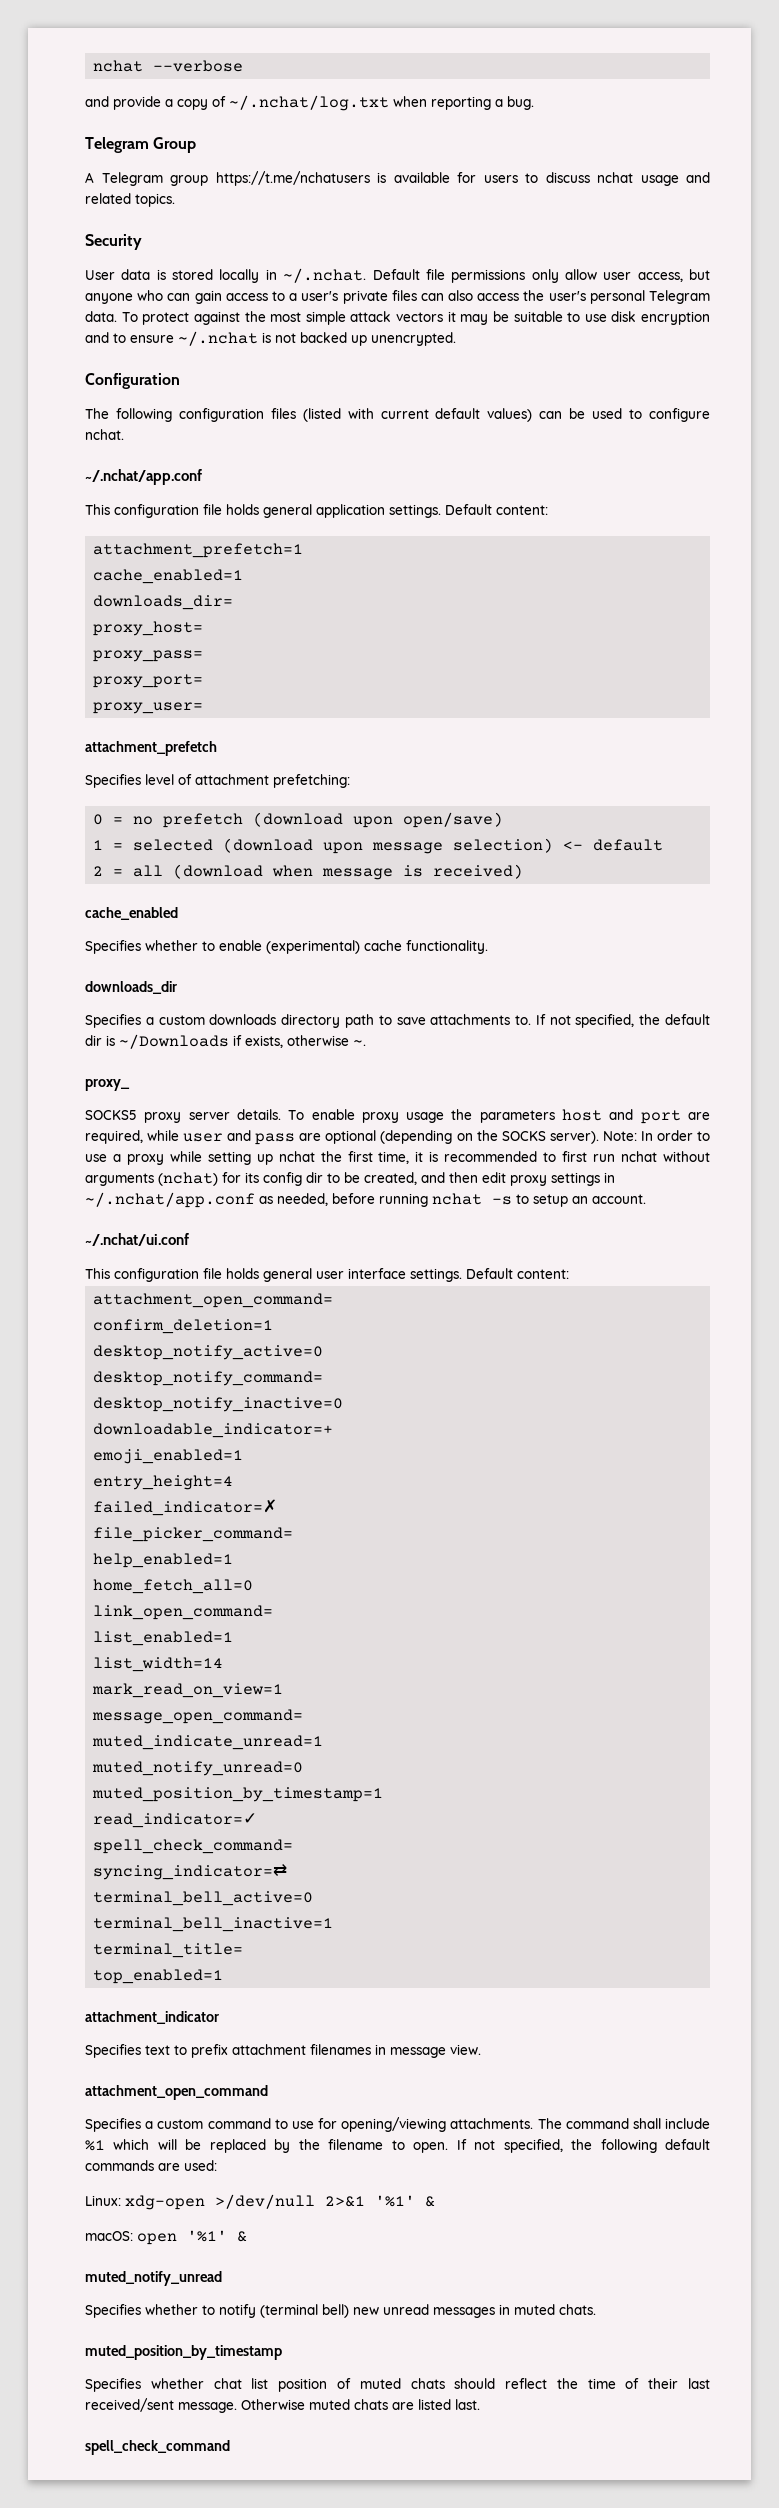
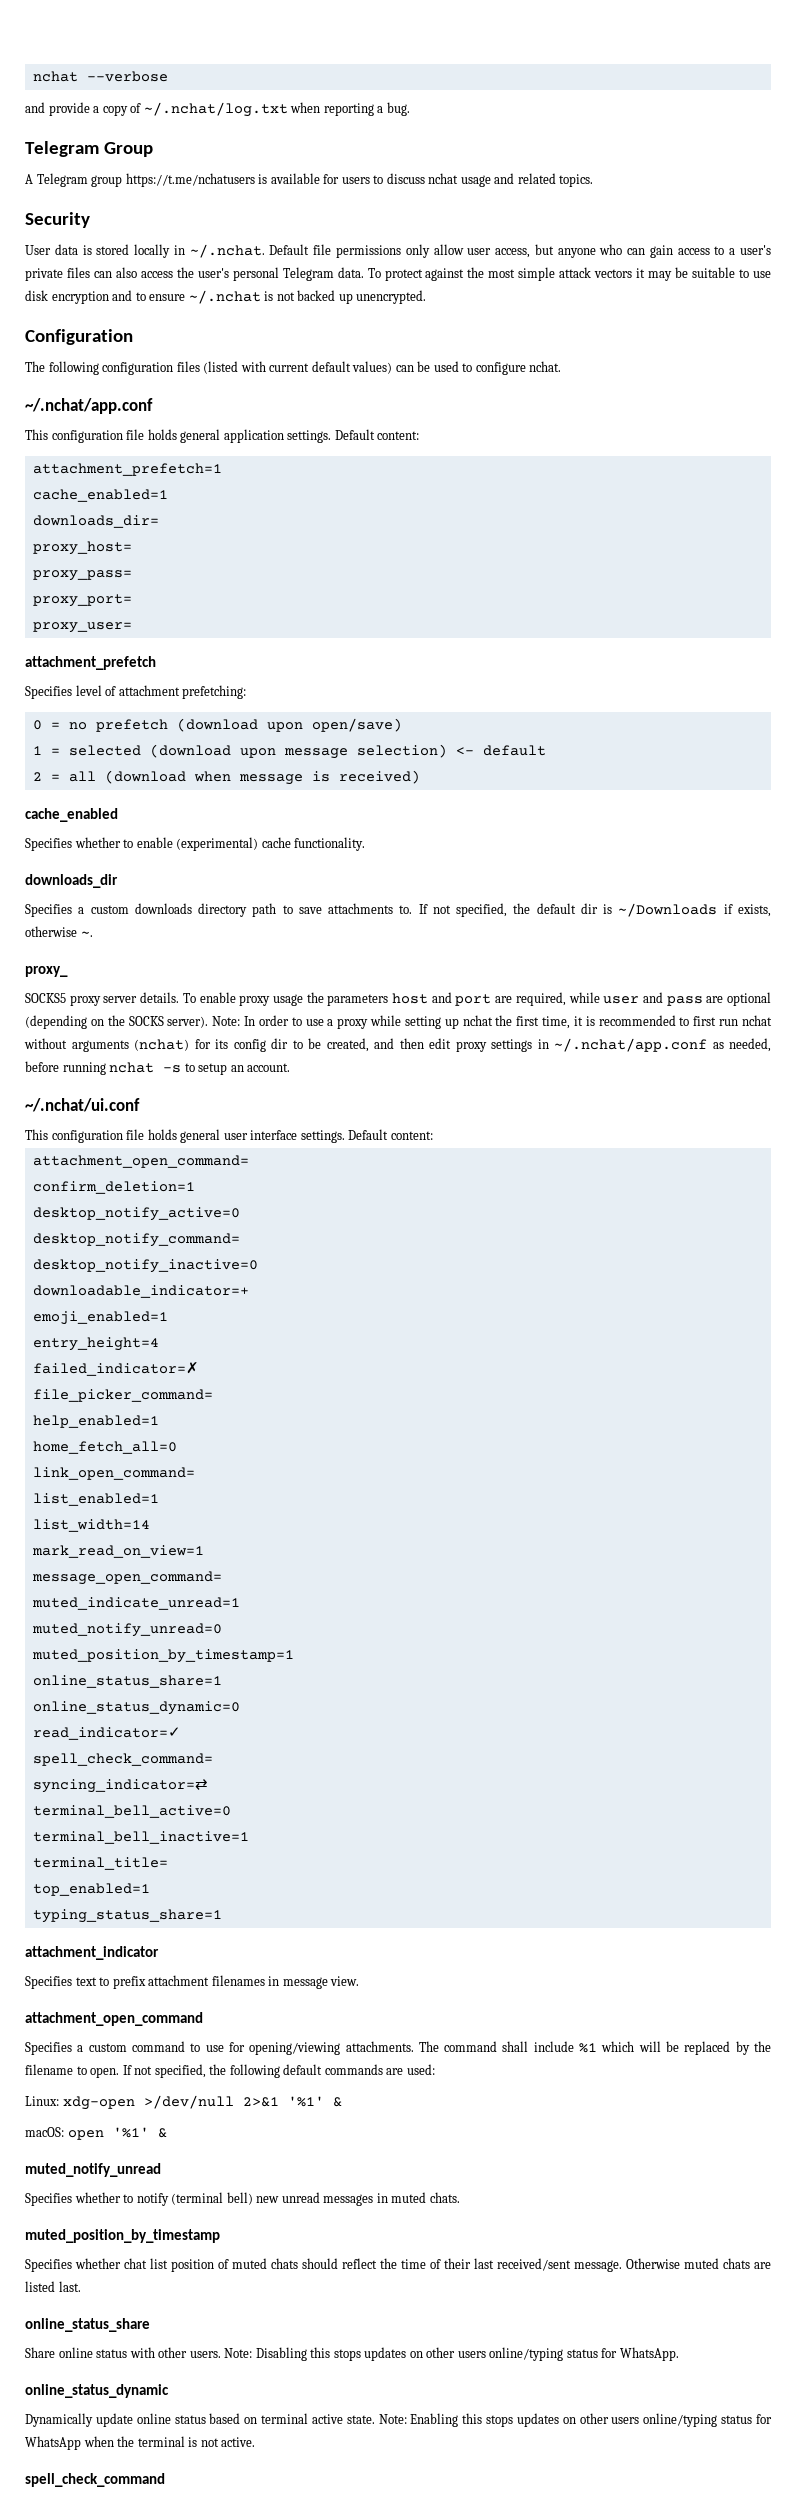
+ online_status_share=1
+ online_status_dynamic=0
+ typing_status_share=1
+ online_status_share
+ Share online status with other users. Note: Disabling this stops updates on other users online/typing status for WhatsApp.
+ online_status_dynamic
+ Dynamically update online status based on terminal active state. Note: Enabling this stops updates on other users online/typing status for WhatsApp when the terminal is not active.

